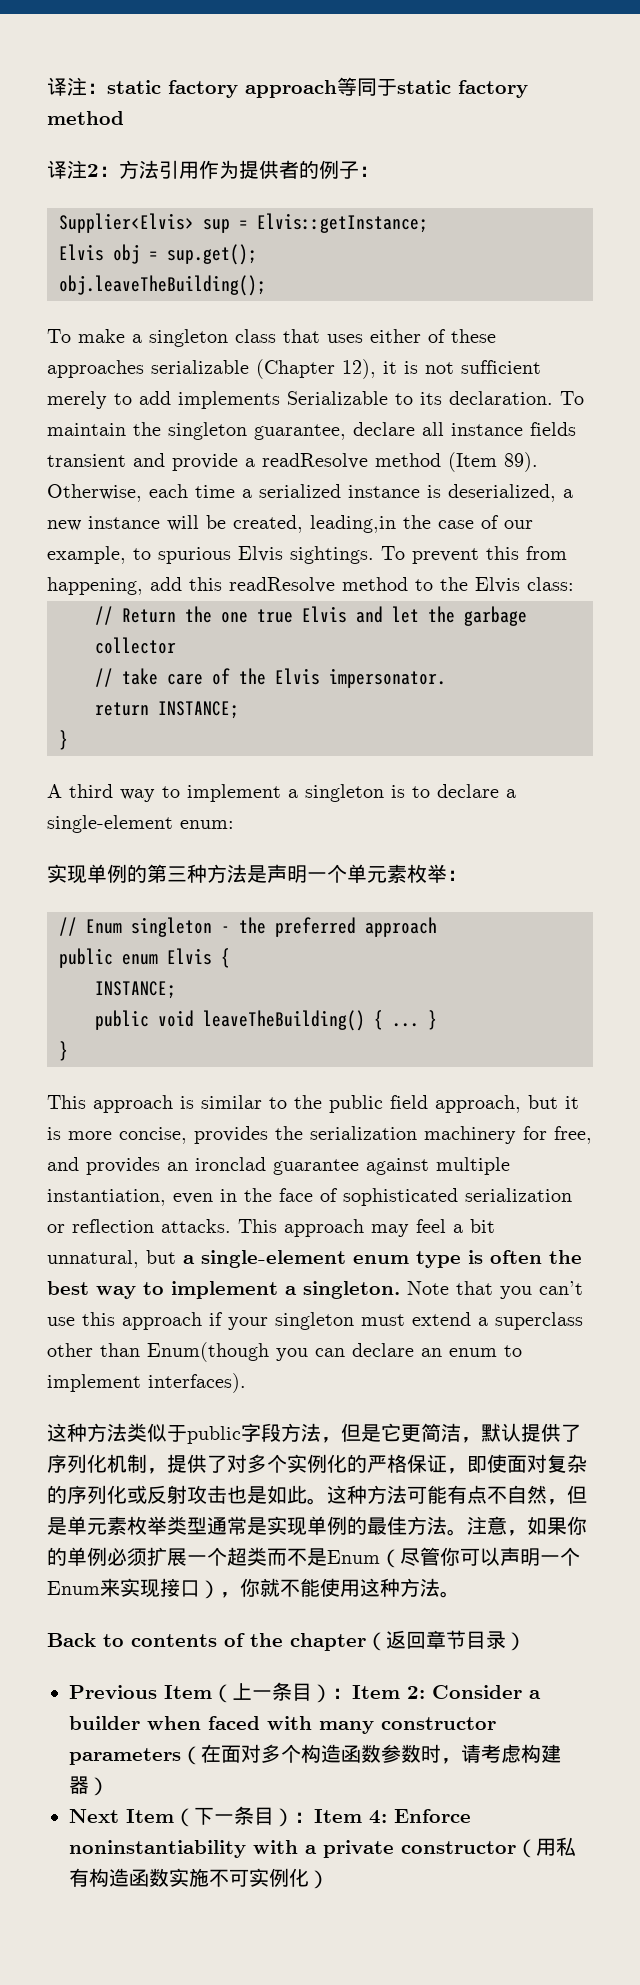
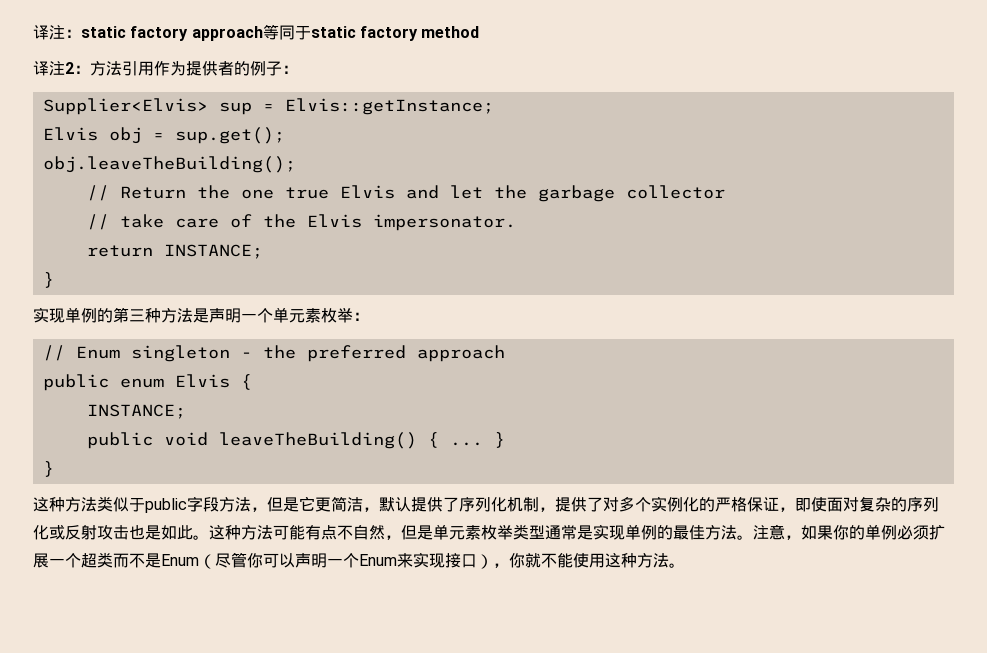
- To make a singleton class that uses either of these approaches serializable (Chapter 12), it is not sufficient merely to add implements Serializable to its declaration. To maintain the singleton guarantee, declare all instance fields transient and provide a readResolve method (Item 89). Otherwise, each time a serialized instance is deserialized, a new instance will be created, leading,in the case of our example, to spurious Elvis sightings. To prevent this from happening, add this readResolve method to the Elvis class:
- A third way to implement a singleton is to declare a single-element enum:
- This approach is similar to the public field approach, but it is more concise, provides the serialization machinery for free, and provides an ironclad guarantee against multiple instantiation, even in the face of sophisticated serialization or reflection attacks. This approach may feel a bit unnatural, but a single-element enum type is often the best way to implement a singleton. Note that you can’t use this approach if your singleton must extend a superclass other than Enum(though you can declare an enum to implement interfaces).
- Back to contents of the chapter（返回章节目录）
- Previous Item（上一条目）：Item 2: Consider a builder when faced with many constructor parameters（在面对多个构造函数参数时，请考虑构建器）
- Next Item（下一条目）：Item 4: Enforce noninstantiability with a private constructor（用私有构造函数实施不可实例化）

